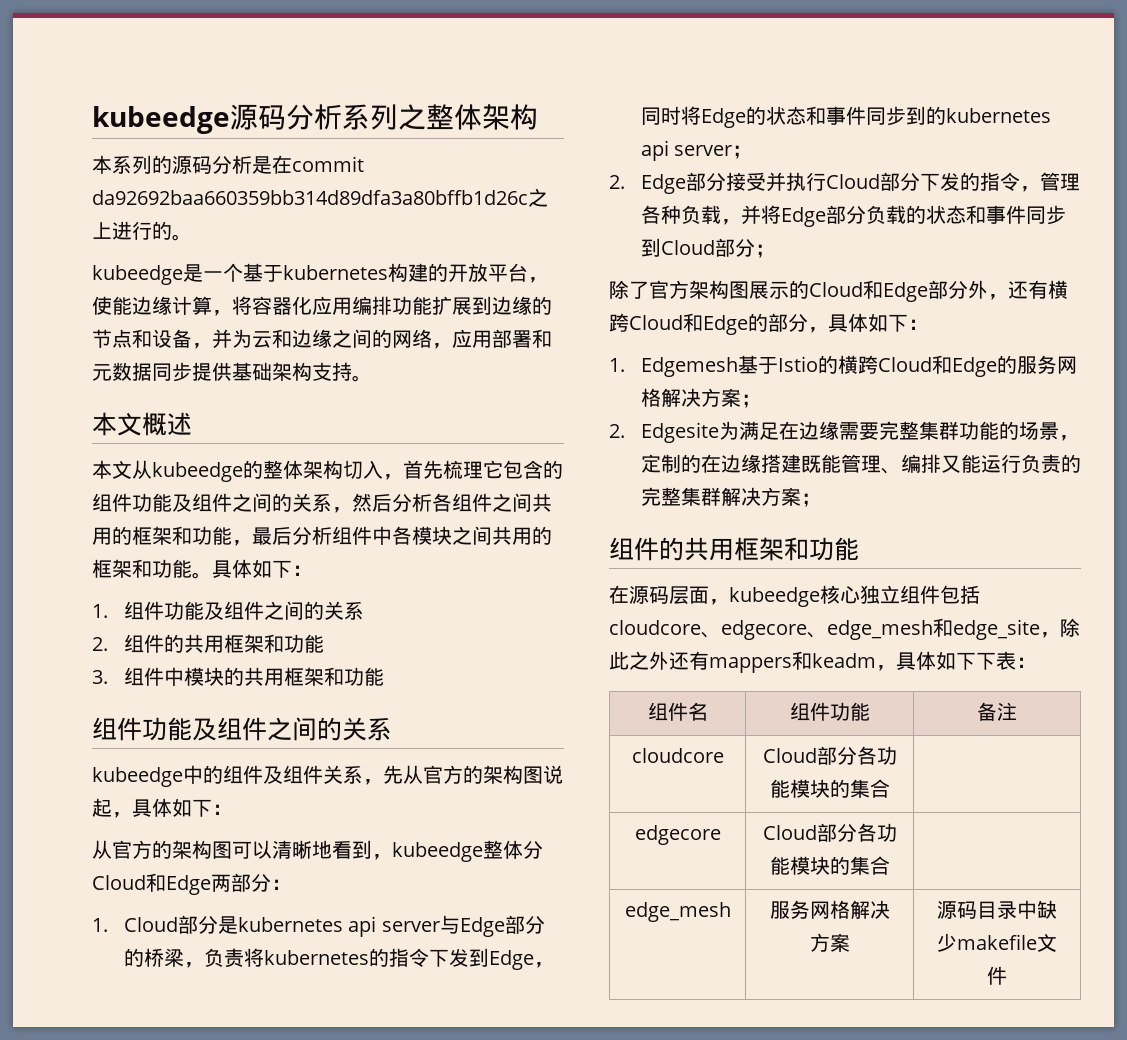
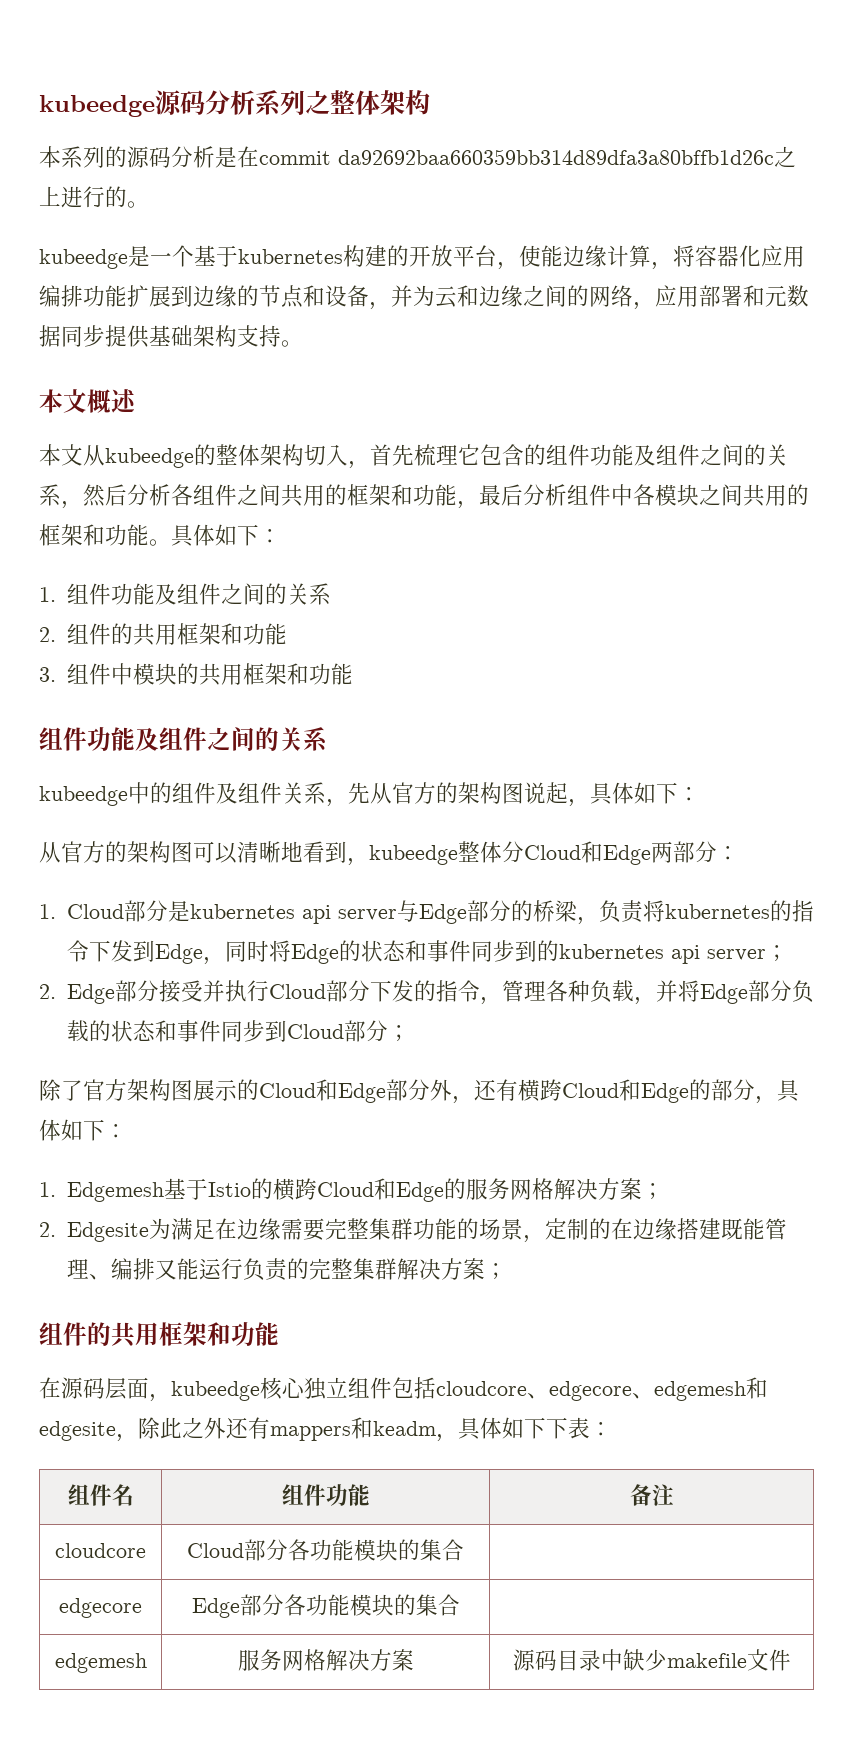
- 在源码层面，kubeedge核心独立组件包括cloudcore、edgecore、edge_mesh和edge_site，除此之外还有mappers和keadm，具体如下下表：
+ 在源码层面，kubeedge核心独立组件包括cloudcore、edgecore、edgemesh和edgesite，除此之外还有mappers和keadm，具体如下下表：
- edgecore | Cloud部分各功能模块的集合 |
- edge_mesh | 服务网格解决方案 | 源码目录中缺少makefile文件
+ edgecore | Edge部分各功能模块的集合 |
+ edgemesh | 服务网格解决方案 | 源码目录中缺少makefile文件

